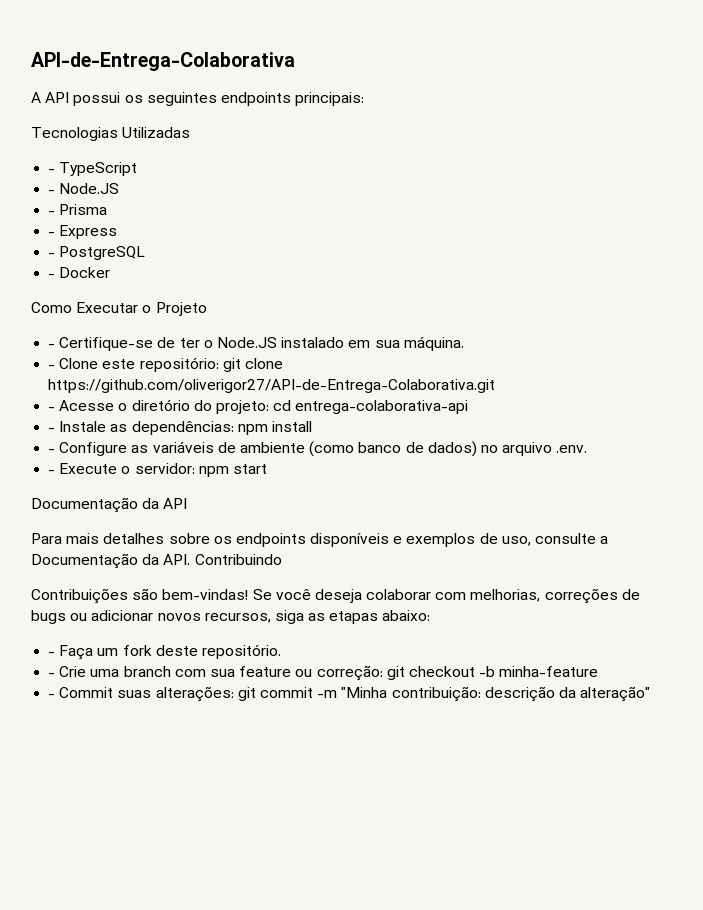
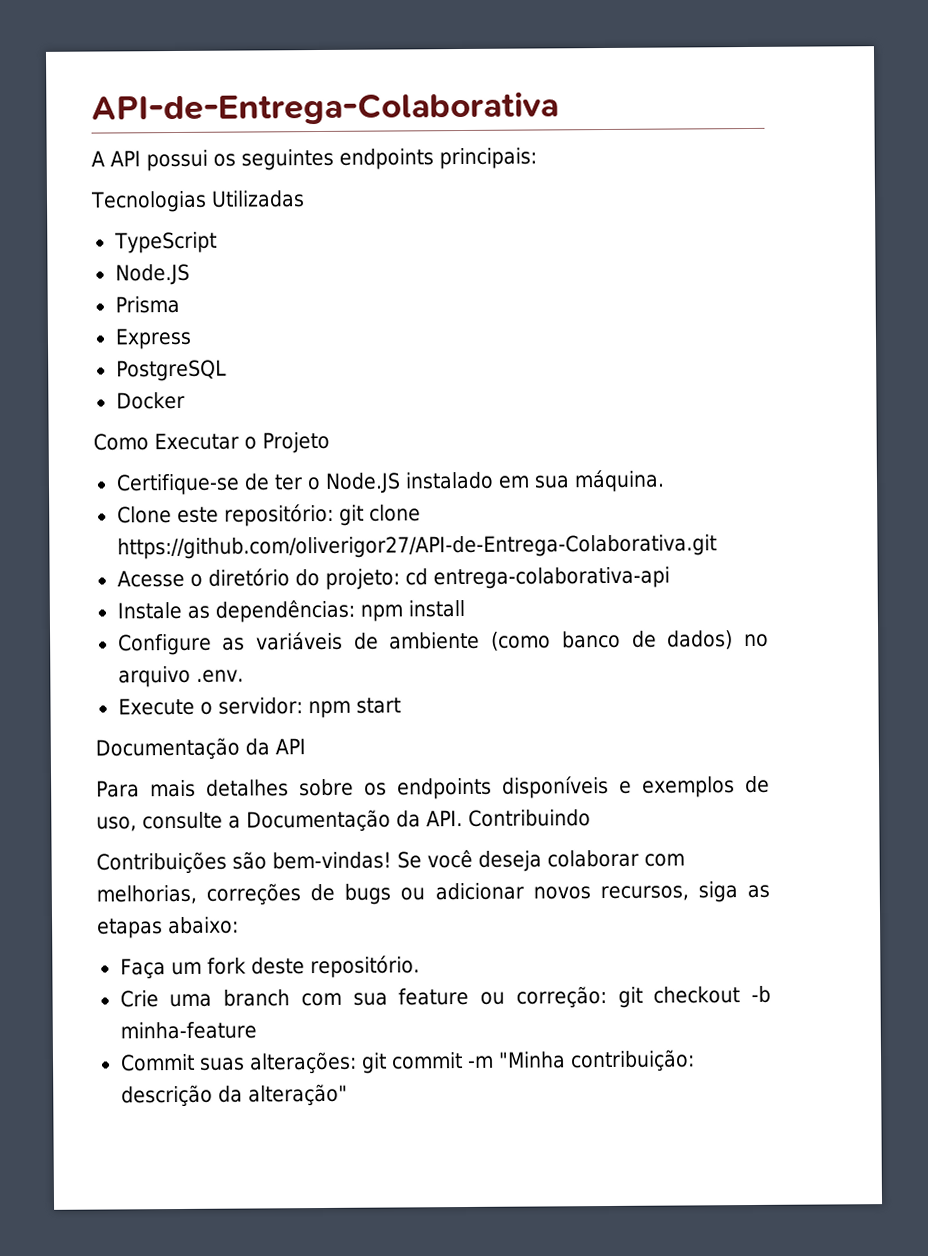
- - TypeScript
- - Node.JS
+ TypeScript
+ Node.JS
- - Prisma
+ Prisma
- - Express
+ Express
- - PostgreSQL
+ PostgreSQL
- - Docker
+ Docker
- - Certifique-se de ter o Node.JS instalado em sua máquina.
+ Certifique-se de ter o Node.JS instalado em sua máquina.
- - Clone este repositório: git clone https://github.com/oliverigor27/API-de-Entrega-Colaborativa.git
+ Clone este repositório: git clone https://github.com/oliverigor27/API-de-Entrega-Colaborativa.git
- - Acesse o diretório do projeto: cd entrega-colaborativa-api
+ Acesse o diretório do projeto: cd entrega-colaborativa-api
- - Instale as dependências: npm install
+ Instale as dependências: npm install
- - Configure as variáveis de ambiente (como banco de dados) no arquivo .env.
+ Configure as variáveis de ambiente (como banco de dados) no arquivo .env.
- - Execute o servidor: npm start
+ Execute o servidor: npm start
- - Faça um fork deste repositório.
+ Faça um fork deste repositório.
- - Crie uma branch com sua feature ou correção: git checkout -b minha-feature
+ Crie uma branch com sua feature ou correção: git checkout -b minha-feature
- - Commit suas alterações: git commit -m "Minha contribuição: descrição da alteração"
+ Commit suas alterações: git commit -m "Minha contribuição: descrição da alteração"

